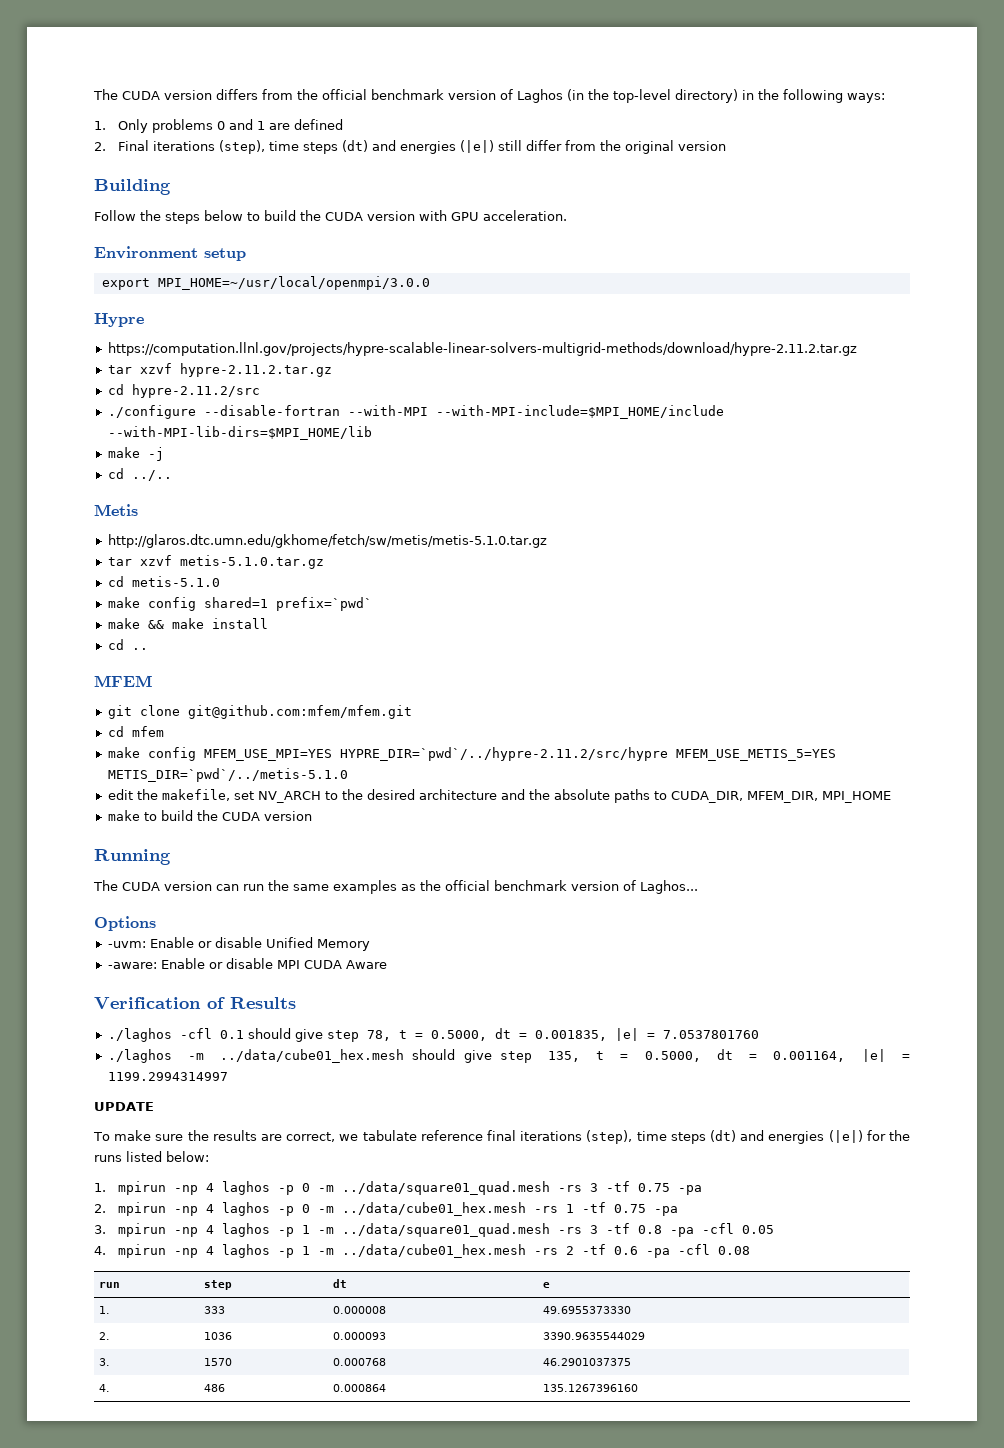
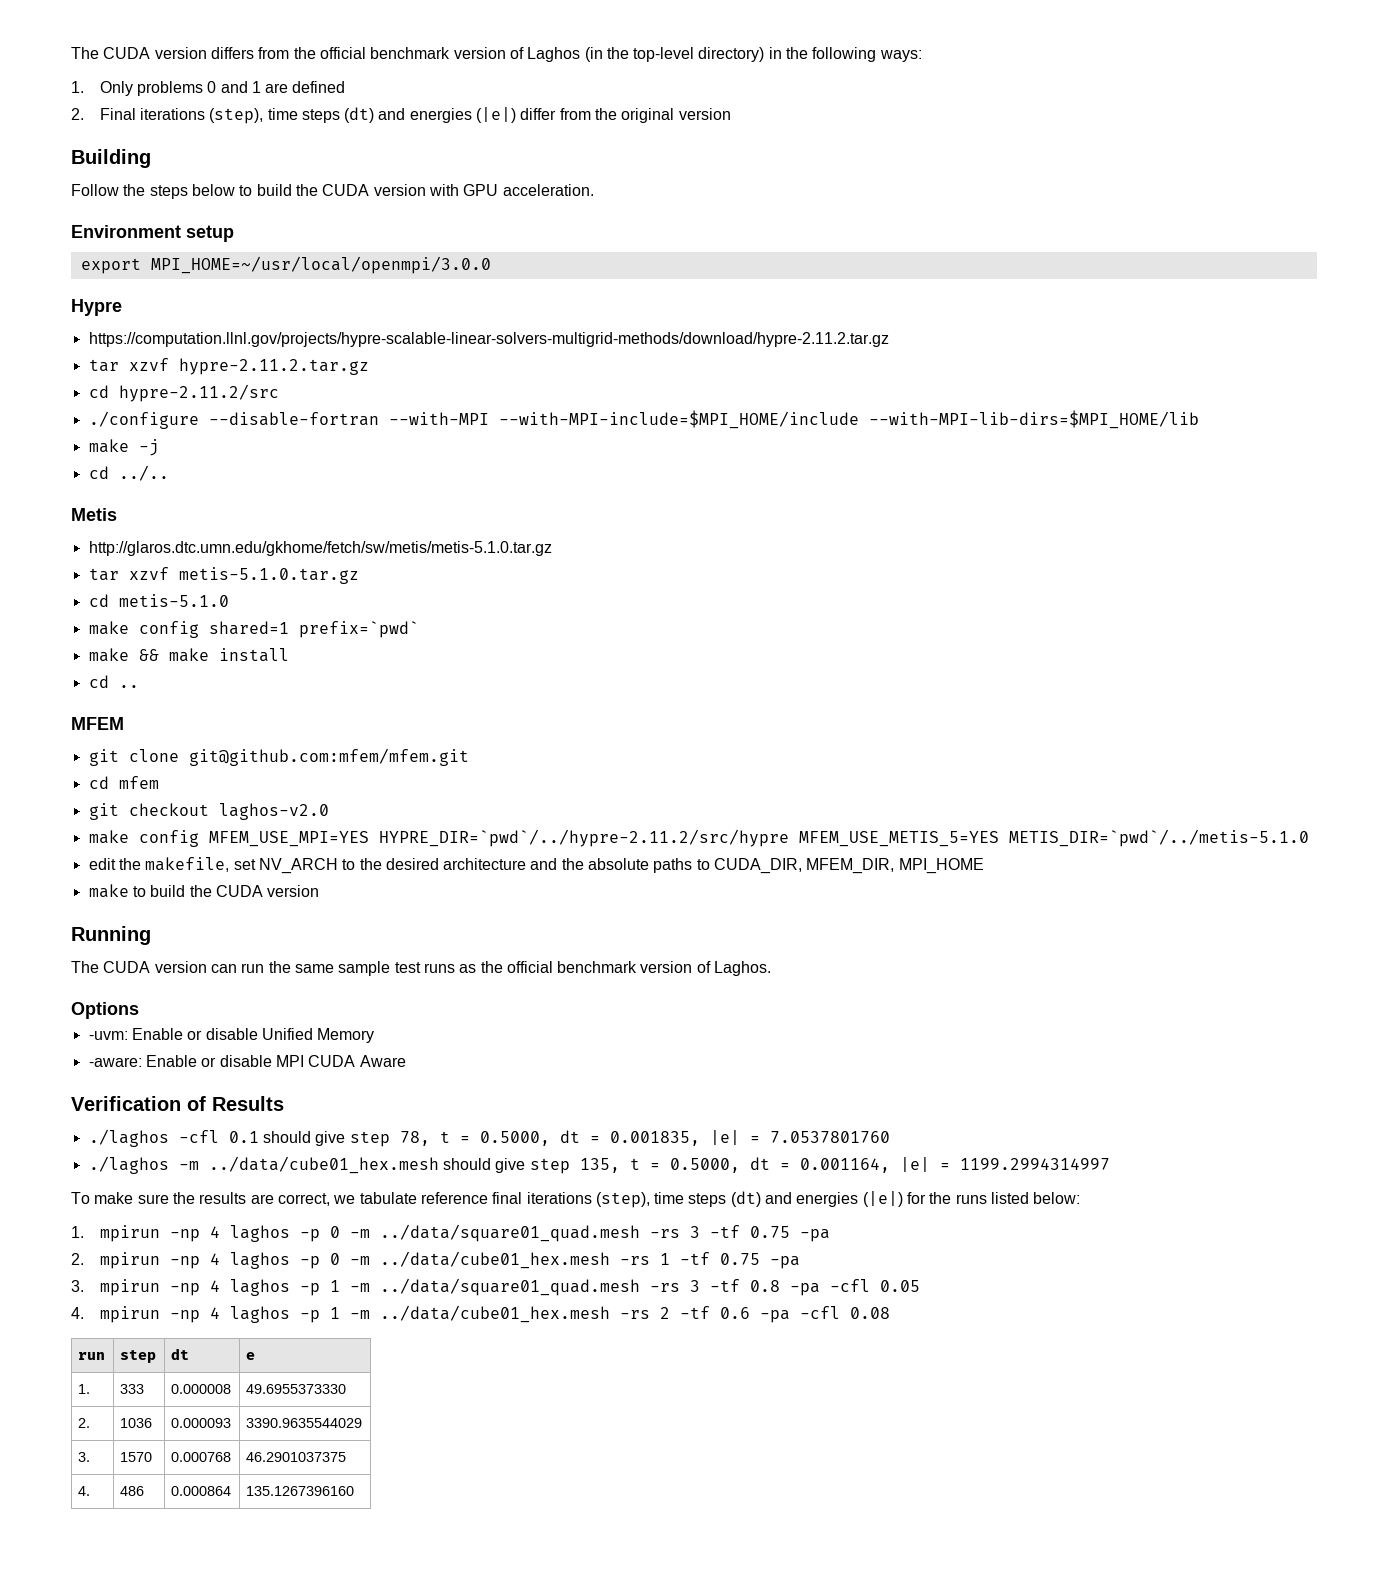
- 2. Final iterations (step), time steps (dt) and energies (|e|) still differ from the original version
+ 2. Final iterations (step), time steps (dt) and energies (|e|) differ from the original version
+ git checkout laghos-v2.0
- The CUDA version can run the same examples as the official benchmark version of Laghos...
+ The CUDA version can run the same sample test runs as the official benchmark version of Laghos.
- UPDATE

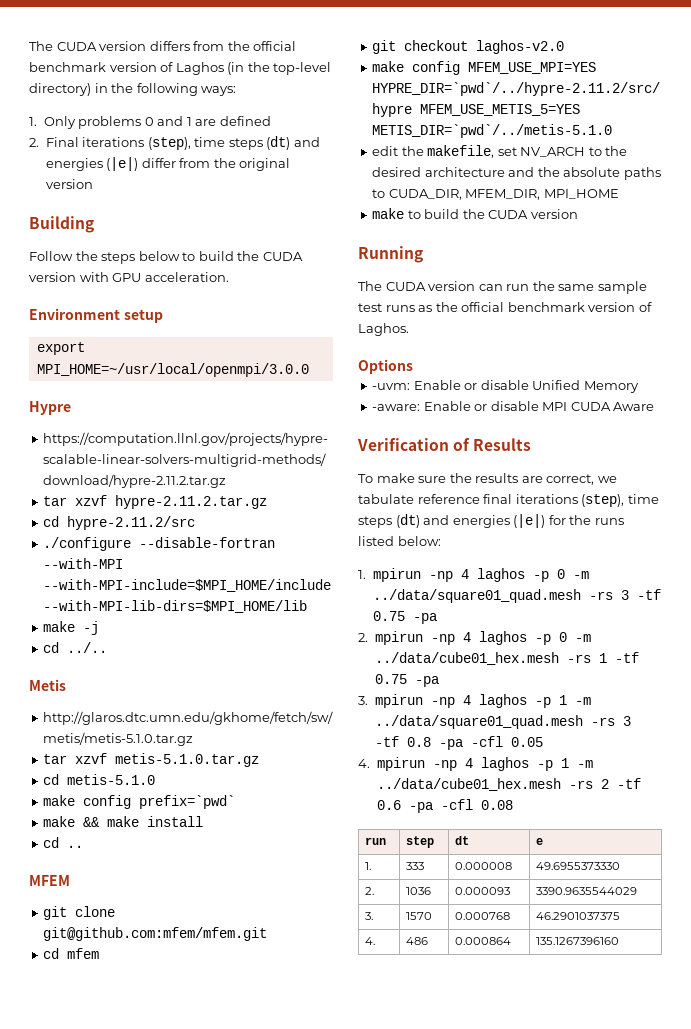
- make config shared=1 prefix=`pwd`
+ make config prefix=`pwd`
- ./laghos -cfl 0.1 should give step 78, t = 0.5000, dt = 0.001835, |e| = 7.0537801760
- ./laghos -m ../data/cube01_hex.mesh should give step 135, t = 0.5000, dt = 0.001164, |e| = 1199.2994314997

